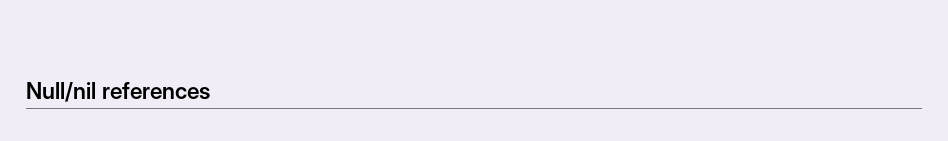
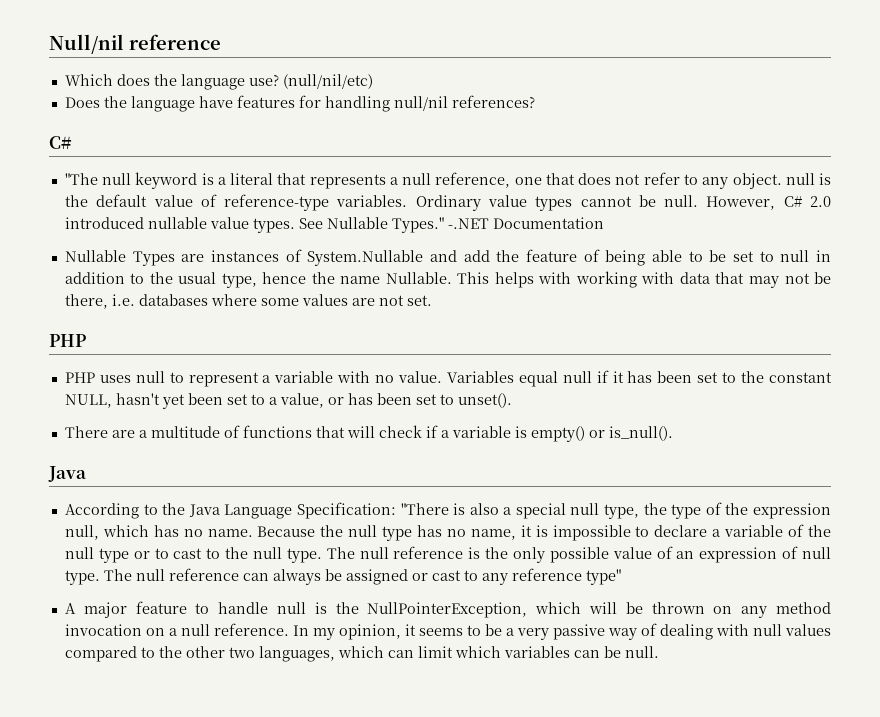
- Null/nil references
+ Null/nil reference
+ Which does the language use? (null/nil/etc)
+ Does the language have features for handling null/nil references?
+ C#
+ "The null keyword is a literal that represents a null reference, one that does not refer to any object. null is the default value of reference-type variables. Ordinary value types cannot be null. However, C# 2.0 introduced nullable value types. See Nullable Types." -.NET Documentation
+ Nullable Types are instances of System.Nullable and add the feature of being able to be set to null in addition to the usual type, hence the name Nullable. This helps with working with data that may not be there, i.e. databases where some values are not set.
+ PHP
+ PHP uses null to represent a variable with no value. Variables equal null if it has been set to the constant NULL, hasn't yet been set to a value, or has been set to unset().
+ There are a multitude of functions that will check if a variable is empty() or is_null().
+ Java
+ According to the Java Language Specification: "There is also a special null type, the type of the expression null, which has no name. Because the null type has no name, it is impossible to declare a variable of the null type or to cast to the null type. The null reference is the only possible value of an expression of null type. The null reference can always be assigned or cast to any reference type"
+ A major feature to handle null is the NullPointerException, which will be thrown on any method invocation on a null reference. In my opinion, it seems to be a very passive way of dealing with null values compared to the other two languages, which can limit which variables can be null.

